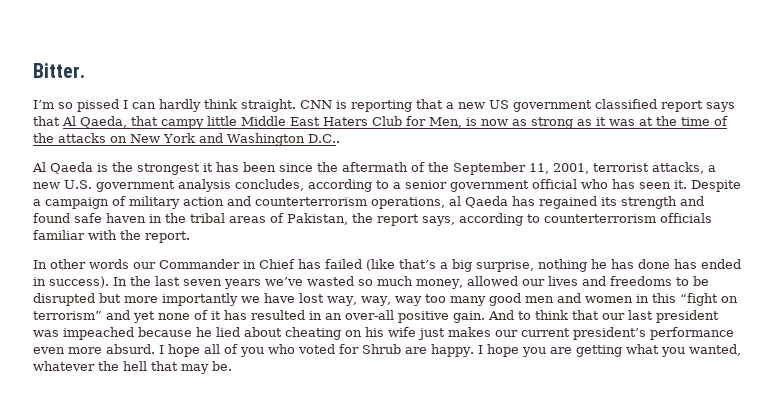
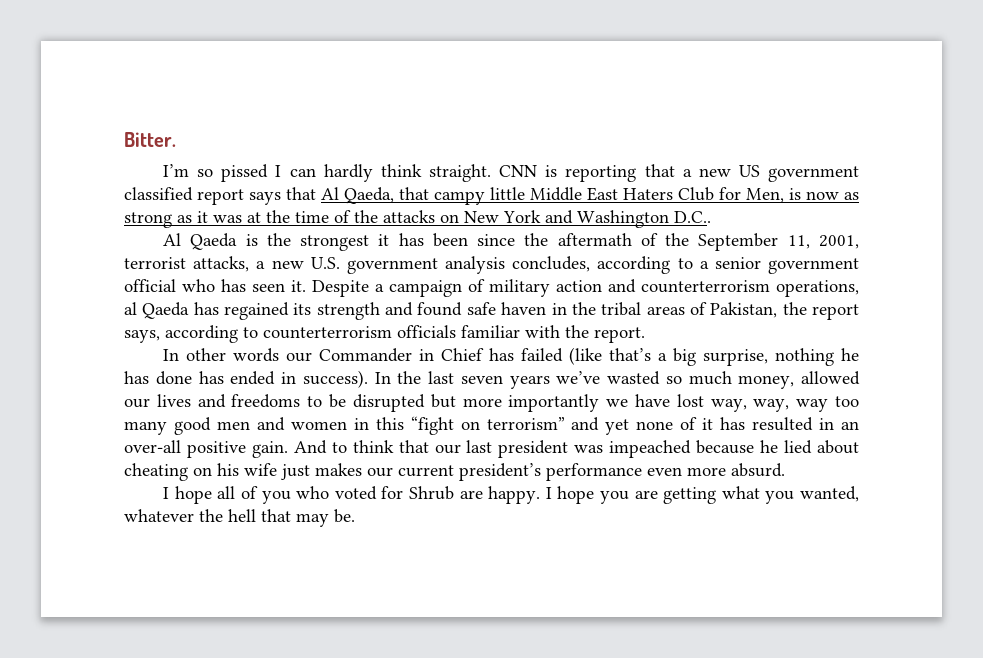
- And to think that our last president was impeached because he lied about cheating on his wife just makes our current president’s performance even more absurd. I hope all of you who voted for Shrub are happy.
+ And to think that our last president was impeached because he lied about cheating on his wife just makes our current president’s performance even more absurd.
+ I hope all of you who voted for Shrub are happy.

